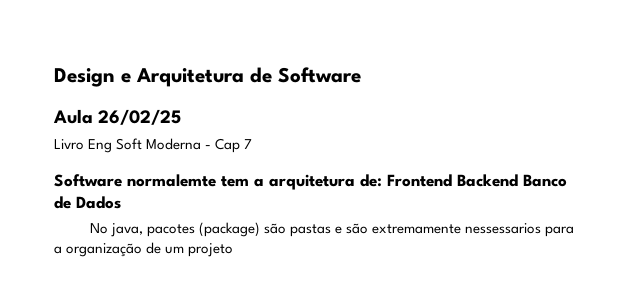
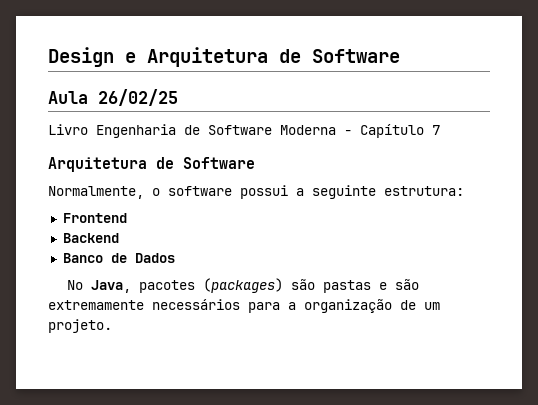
- Livro Eng Soft Moderna - Cap 7
- Software normalemte tem a arquitetura de: Frontend Backend Banco de Dados
+ Livro Engenharia de Software Moderna - Capítulo 7
+ Arquitetura de Software
+ Normalmente, o software possui a seguinte estrutura:
+ Frontend
+ Backend
+ Banco de Dados
- No java, pacotes (package) são pastas e são extremamente nessessarios para a organização de um projeto
+ No Java, pacotes (packages) são pastas e são extremamente necessários para a organização de um projeto.

